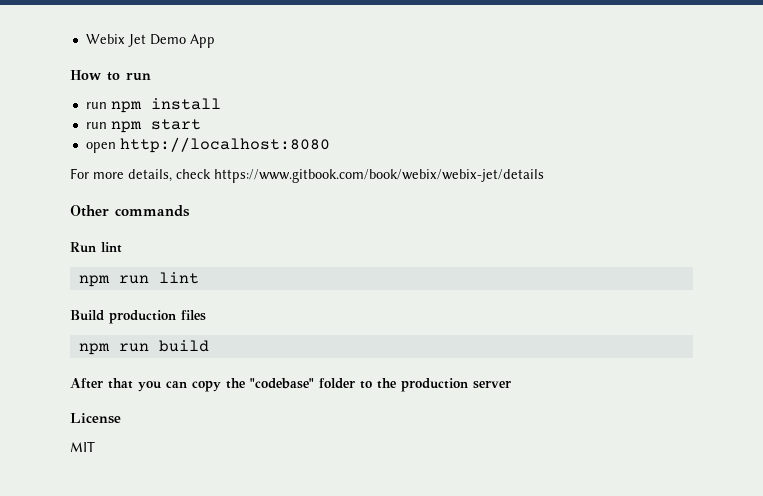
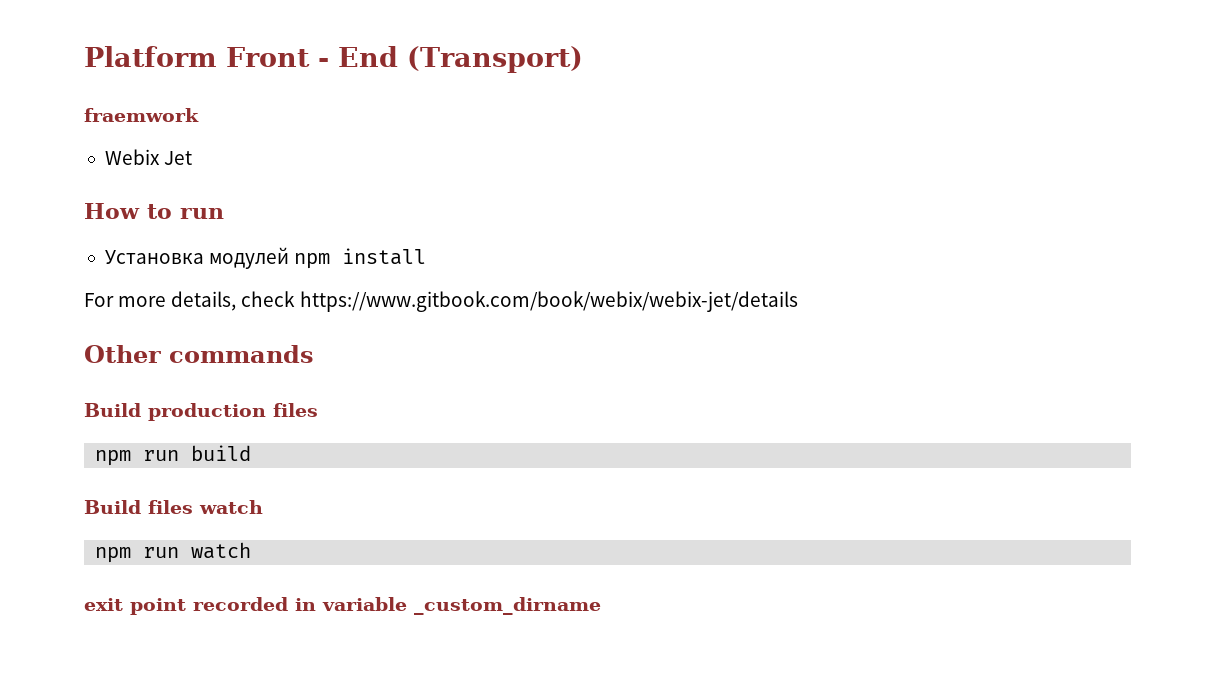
+ Platform Front - End (Transport)
+ fraemwork
- Webix Jet Demo App
+ Webix Jet
- run npm install
+ Установка модулей npm install
- run npm start
- open http://localhost:8080
- Run lint
- npm run lint
- After that you can copy the "codebase" folder to the production server
- License
- MIT
+ Build files watch
+ npm run watch
+ exit point recorded in variable _custom_dirname

